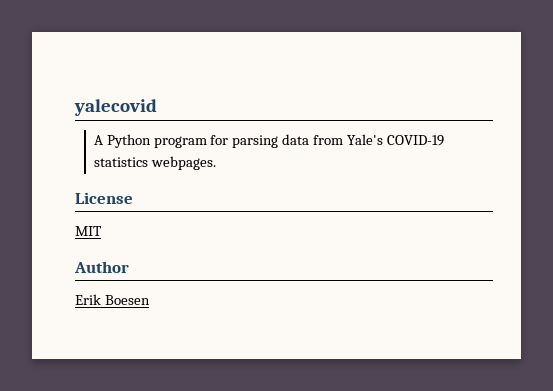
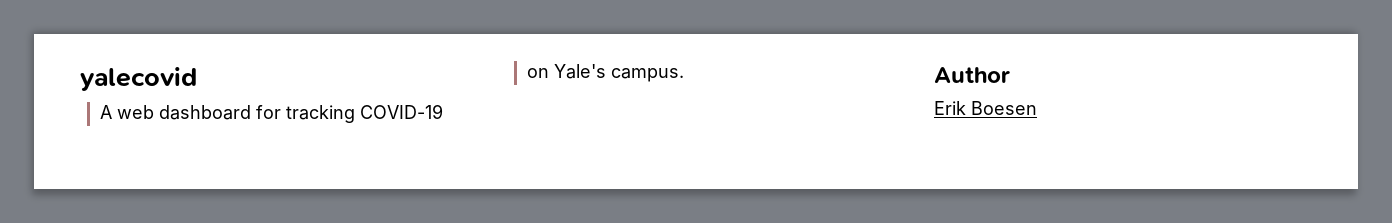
- A Python program for parsing data from Yale's COVID-19 statistics webpages.
- License
- MIT
+ A web dashboard for tracking COVID-19 on Yale's campus.

